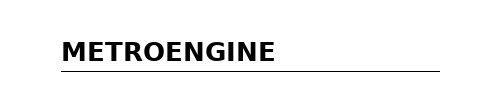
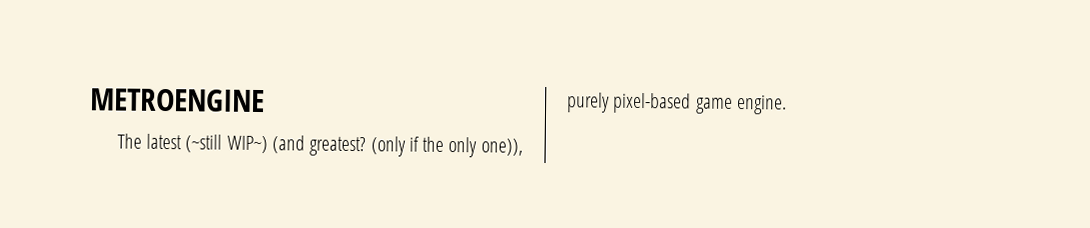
+ The latest (~still WIP~) (and greatest? (only if the only one)), purely pixel-based game engine.

